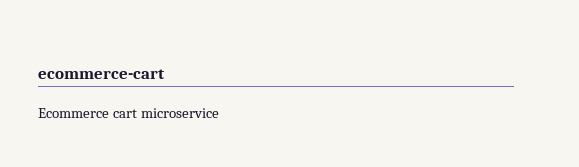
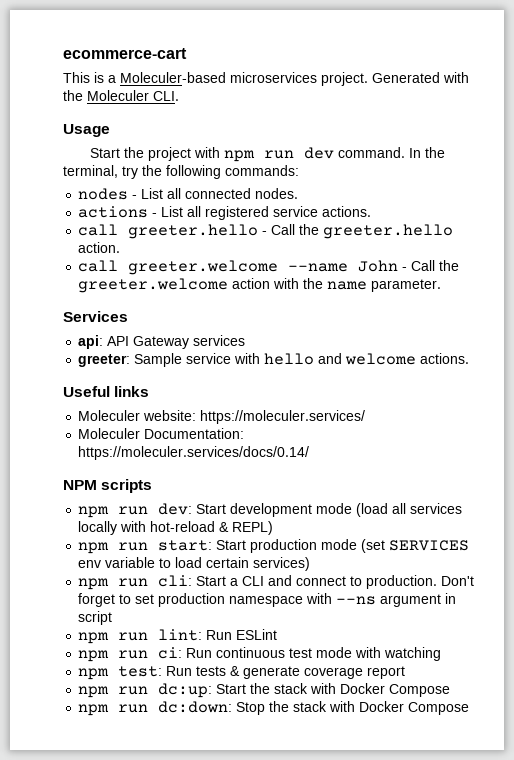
- Ecommerce cart microservice
+ This is a Moleculer-based microservices project. Generated with the Moleculer CLI.
+ Usage
+ Start the project with npm run dev command. In the terminal, try the following commands:
+ nodes - List all connected nodes.
+ actions - List all registered service actions.
+ call greeter.hello - Call the greeter.hello action.
+ call greeter.welcome --name John - Call the greeter.welcome action with the name parameter.
+ Services
+ api: API Gateway services
+ greeter: Sample service with hello and welcome actions.
+ Useful links
+ Moleculer website: https://moleculer.services/
+ Moleculer Documentation: https://moleculer.services/docs/0.14/
+ NPM scripts
+ npm run dev: Start development mode (load all services locally with hot-reload & REPL)
+ npm run start: Start production mode (set SERVICES env variable to load certain services)
+ npm run cli: Start a CLI and connect to production. Don't forget to set production namespace with --ns argument in script
+ npm run lint: Run ESLint
+ npm run ci: Run continuous test mode with watching
+ npm test: Run tests & generate coverage report
+ npm run dc:up: Start the stack with Docker Compose
+ npm run dc:down: Stop the stack with Docker Compose

